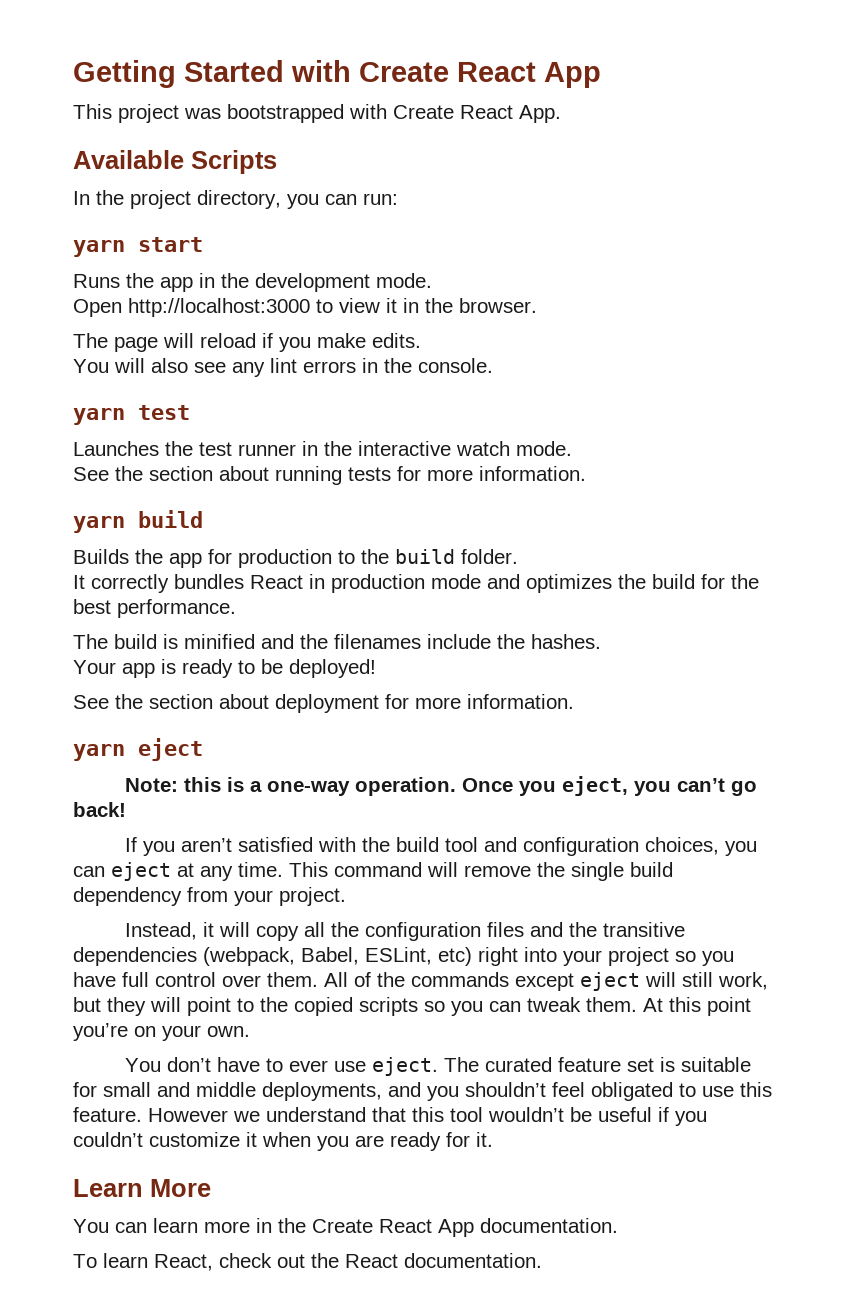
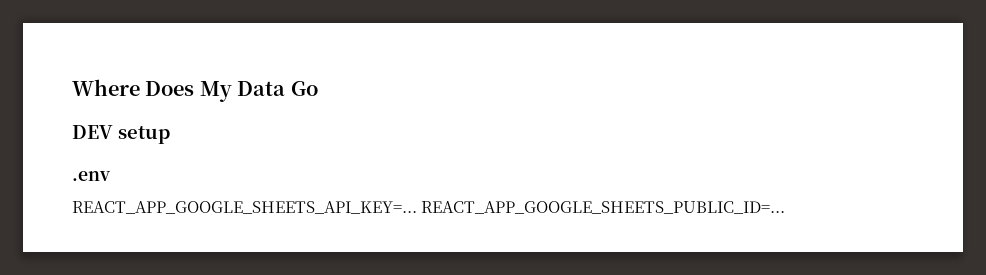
- Getting Started with Create React App
- This project was bootstrapped with Create React App.
- Available Scripts
- In the project directory, you can run:
- yarn start
- Runs the app in the development mode.
- Open http://localhost:3000 to view it in the browser.
- The page will reload if you make edits.
- You will also see any lint errors in the console.
- yarn test
- Launches the test runner in the interactive watch mode.
- See the section about running tests for more information.
- yarn build
- Builds the app for production to the build folder.
- It correctly bundles React in production mode and optimizes the build for the best performance.
- The build is minified and the filenames include the hashes.
- Your app is ready to be deployed!
- See the section about deployment for more information.
- yarn eject
- Note: this is a one-way operation. Once you eject, you can’t go back!
- If you aren’t satisfied with the build tool and configuration choices, you can eject at any time. This command will remove the single build dependency from your project.
- Instead, it will copy all the configuration files and the transitive dependencies (webpack, Babel, ESLint, etc) right into your project so you have full control over them. All of the commands except eject will still work, but they will point to the copied scripts so you can tweak them. At this point you’re on your own.
- You don’t have to ever use eject. The curated feature set is suitable for small and middle deployments, and you shouldn’t feel obligated to use this feature. However we understand that this tool wouldn’t be useful if you couldn’t customize it when you are ready for it.
- Learn More
- You can learn more in the Create React App documentation.
- To learn React, check out the React documentation.
+ Where Does My Data Go
+ DEV setup
+ .env
+ REACT_APP_GOOGLE_SHEETS_API_KEY=... REACT_APP_GOOGLE_SHEETS_PUBLIC_ID=...

